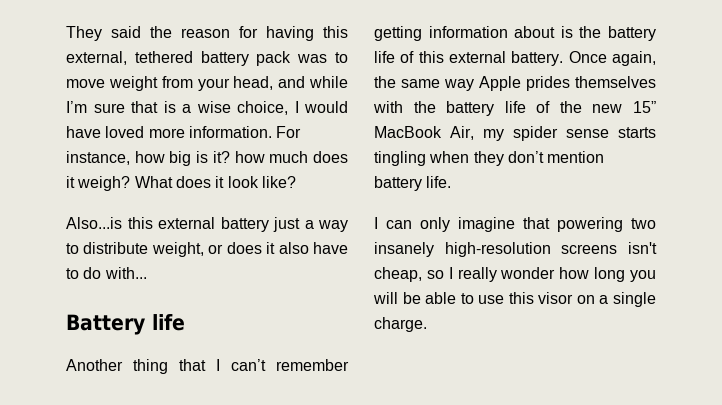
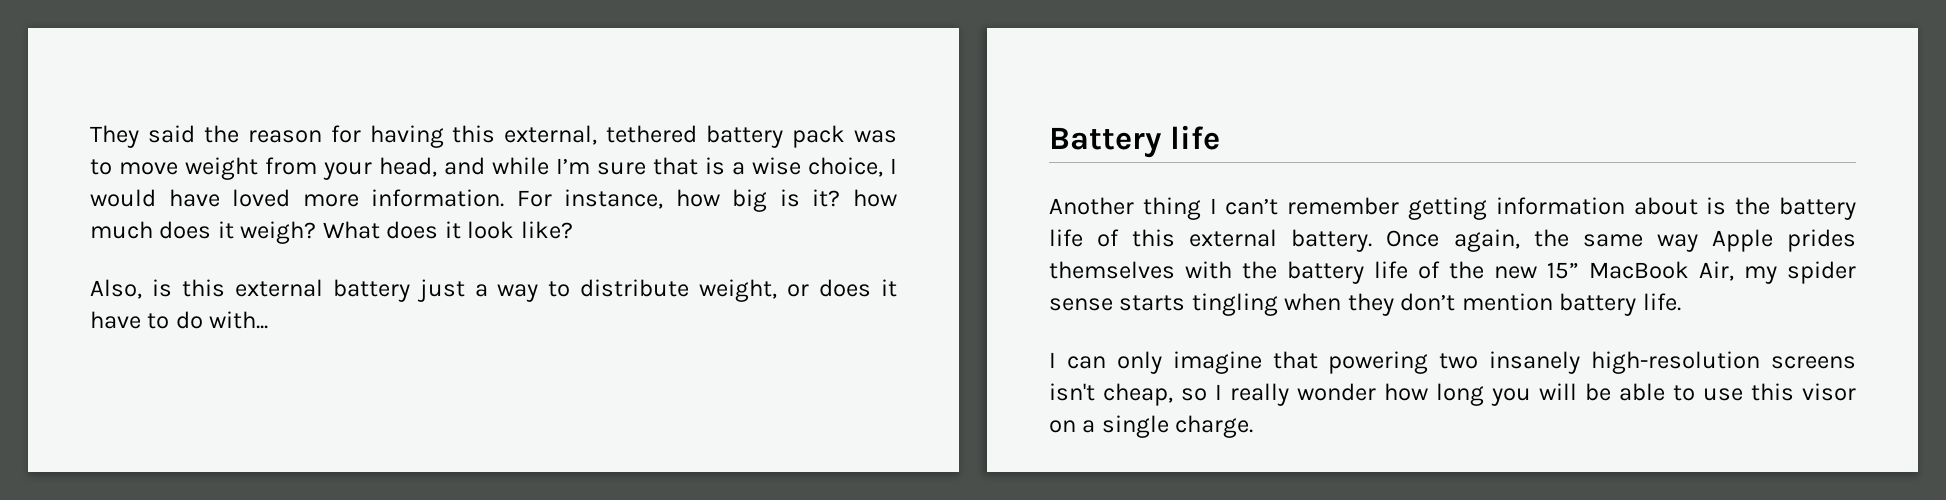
- Also...is this external battery just a way to distribute weight, or does it also have to do with...
+ Also, is this external battery just a way to distribute weight, or does it have to do with...
- Another thing that I can’t remember getting information about is the battery life of this external battery.
+ Another thing I can’t remember getting information about is the battery life of this external battery.

